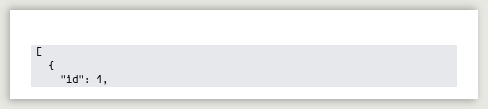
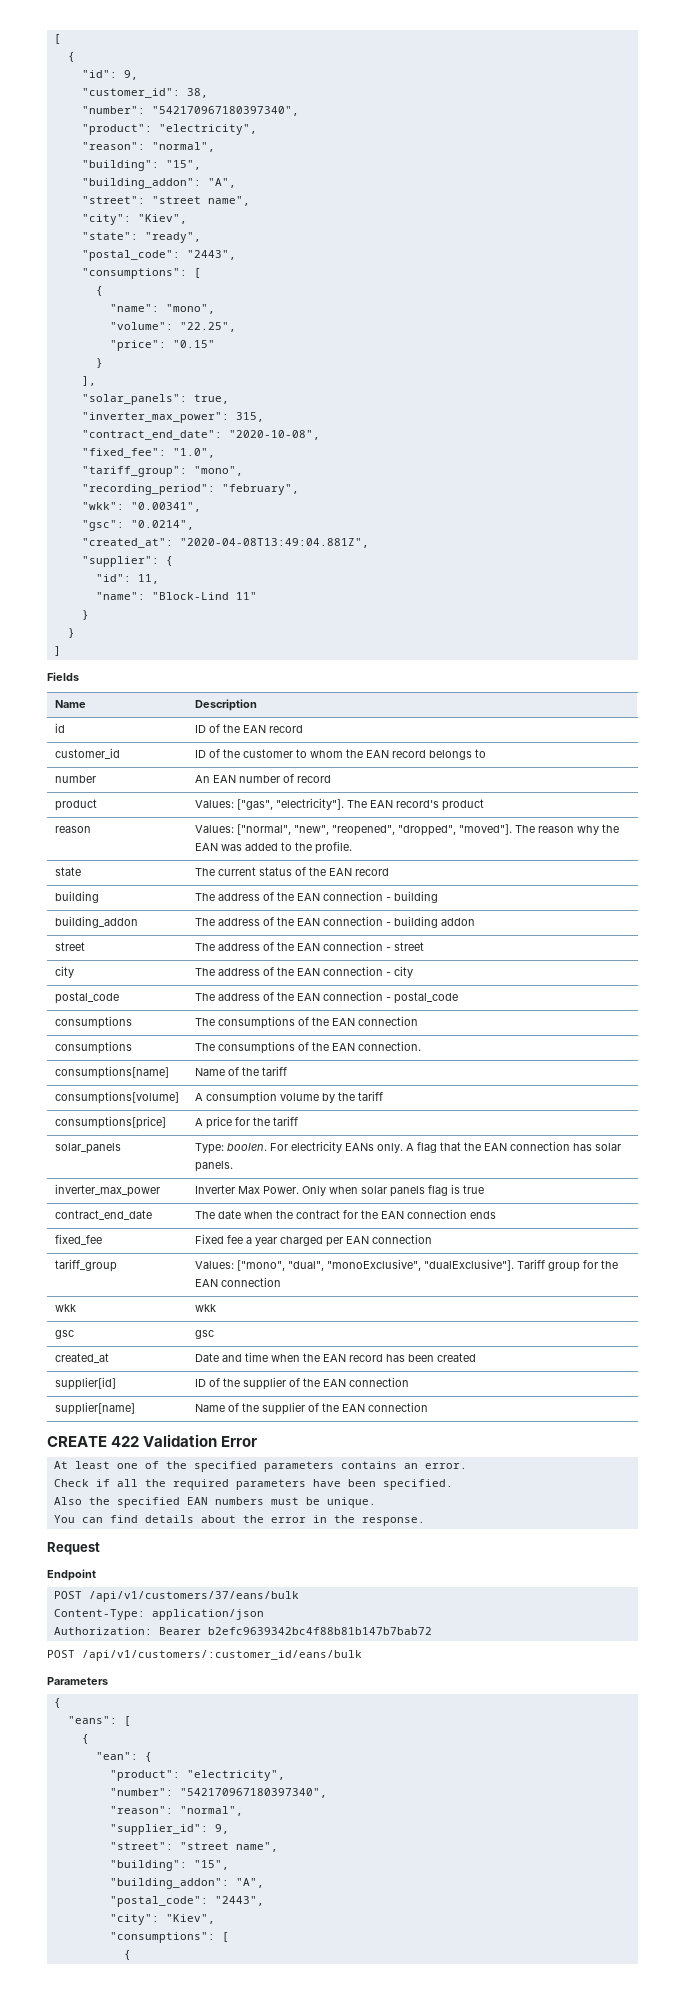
- "id": 1,
+ "id": 9,
+ "customer_id": 38,
+ "number": "542170967180397340",
+ "product": "electricity",
+ "reason": "normal",
+ "building": "15",
+ "building_addon": "A",
+ "street": "street name",
+ "city": "Kiev",
+ "state": "ready",
+ "postal_code": "2443",
+ "consumptions": [
+ {
+ "name": "mono",
+ "volume": "22.25",
+ "price": "0.15"
+ }
+ ],
+ "solar_panels": true,
+ "inverter_max_power": 315,
+ "contract_end_date": "2020-10-08",
+ "fixed_fee": "1.0",
+ "tariff_group": "mono",
+ "recording_period": "february",
+ "wkk": "0.00341",
+ "gsc": "0.0214",
+ "created_at": "2020-04-08T13:49:04.881Z",
+ "supplier": {
+ "id": 11,
+ "name": "Block-Lind 11"
+ }
+ }
+ ]
+ Fields
+ Name | Description
+ id | ID of the EAN record
+ customer_id | ID of the customer to whom the EAN record belongs to
+ number | An EAN number of record
+ product | Values: ["gas", "electricity"]. The EAN record's product
+ reason | Values: ["normal", "new", "reopened", "dropped", "moved"]. The reason why the EAN was added to the profile.
+ state | The current status of the EAN record
+ building | The address of the EAN connection - building
+ building_addon | The address of the EAN connection - building addon
+ street | The address of the EAN connection - street
+ city | The address of the EAN connection - city
+ postal_code | The address of the EAN connection - postal_code
+ consumptions | The consumptions of the EAN connection
+ consumptions | The consumptions of the EAN connection.
+ consumptions[name] | Name of the tariff
+ consumptions[volume] | A consumption volume by the tariff
+ consumptions[price] | A price for the tariff
+ solar_panels | Type: boolen. For electricity EANs only. A flag that the EAN connection has solar panels.
+ inverter_max_power | Inverter Max Power. Only when solar panels flag is true
+ contract_end_date | The date when the contract for the EAN connection ends
+ fixed_fee | Fixed fee a year charged per EAN connection
+ tariff_group | Values: ["mono", "dual", "monoExclusive", "dualExclusive"]. Tariff group for the EAN connection
+ wkk | wkk
+ gsc | gsc
+ created_at | Date and time when the EAN record has been created
+ supplier[id] | ID of the supplier of the EAN connection
+ supplier[name] | Name of the supplier of the EAN connection
+ CREATE 422 Validation Error
+ At least one of the specified parameters contains an error.
+ Check if all the required parameters have been specified.
+ Also the specified EAN numbers must be unique.
+ You can find details about the error in the response.
+ Request
+ Endpoint
+ POST /api/v1/customers/37/eans/bulk
+ Content-Type: application/json
+ Authorization: Bearer b2efc9639342bc4f88b81b147b7bab72
+ POST /api/v1/customers/:customer_id/eans/bulk
+ Parameters
+ {
+ "eans": [
+ {
+ "ean": {
+ "product": "electricity",
+ "number": "542170967180397340",
+ "reason": "normal",
+ "supplier_id": 9,
+ "street": "street name",
+ "building": "15",
+ "building_addon": "A",
+ "postal_code": "2443",
+ "city": "Kiev",
+ "consumptions": [
+ {

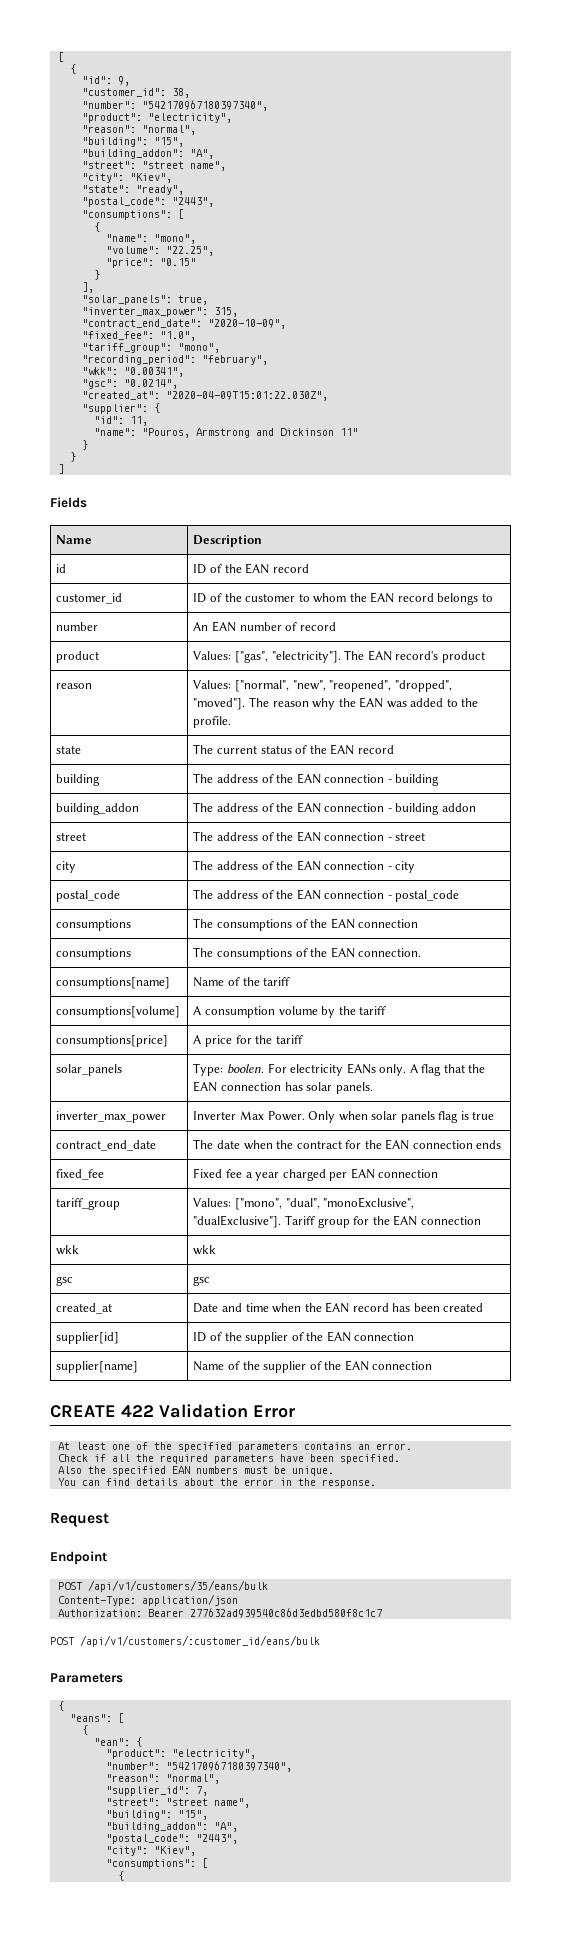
- "contract_end_date": "2020-10-08",
+ "contract_end_date": "2020-10-09",
- "created_at": "2020-04-08T13:49:04.881Z",
+ "created_at": "2020-04-09T15:01:22.030Z",
- "name": "Block-Lind 11"
+ "name": "Pouros, Armstrong and Dickinson 11"
- POST /api/v1/customers/37/eans/bulk
+ POST /api/v1/customers/35/eans/bulk
- Authorization: Bearer b2efc9639342bc4f88b81b147b7bab72
+ Authorization: Bearer 277632ad939540c86d3edbd580f8c1c7
- "supplier_id": 9,
+ "supplier_id": 7,

